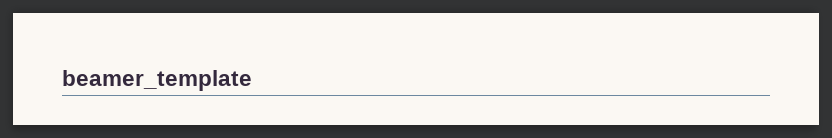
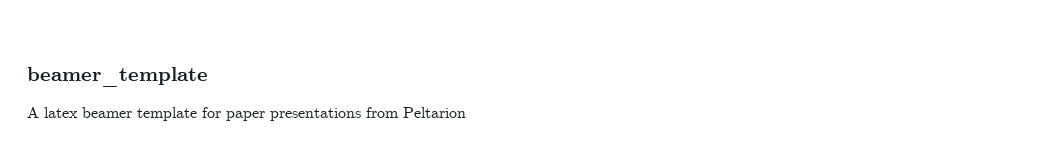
+ A latex beamer template for paper presentations from Peltarion

